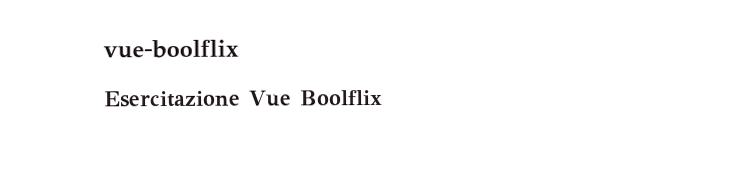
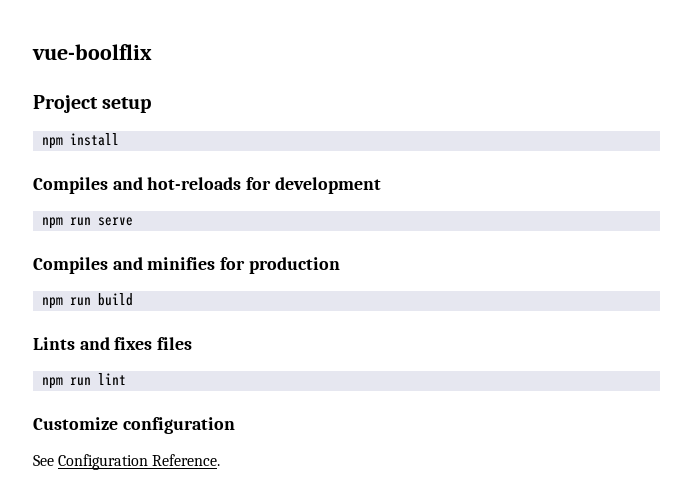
- Esercitazione Vue Boolflix
+ Project setup
+ npm install
+ Compiles and hot-reloads for development
+ npm run serve
+ Compiles and minifies for production
+ npm run build
+ Lints and fixes files
+ npm run lint
+ Customize configuration
+ See Configuration Reference.

